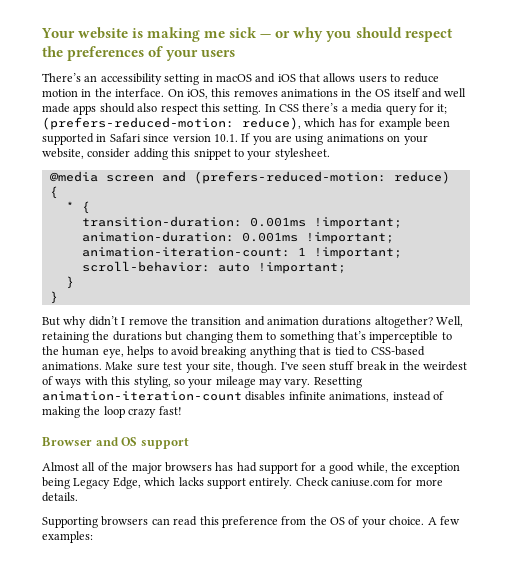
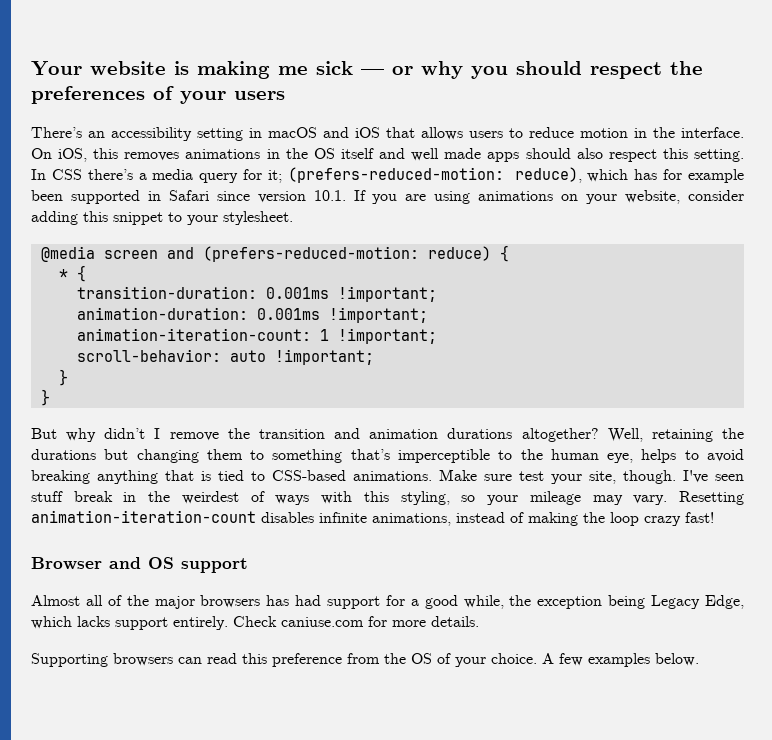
- A few examples:
+ A few examples below.

